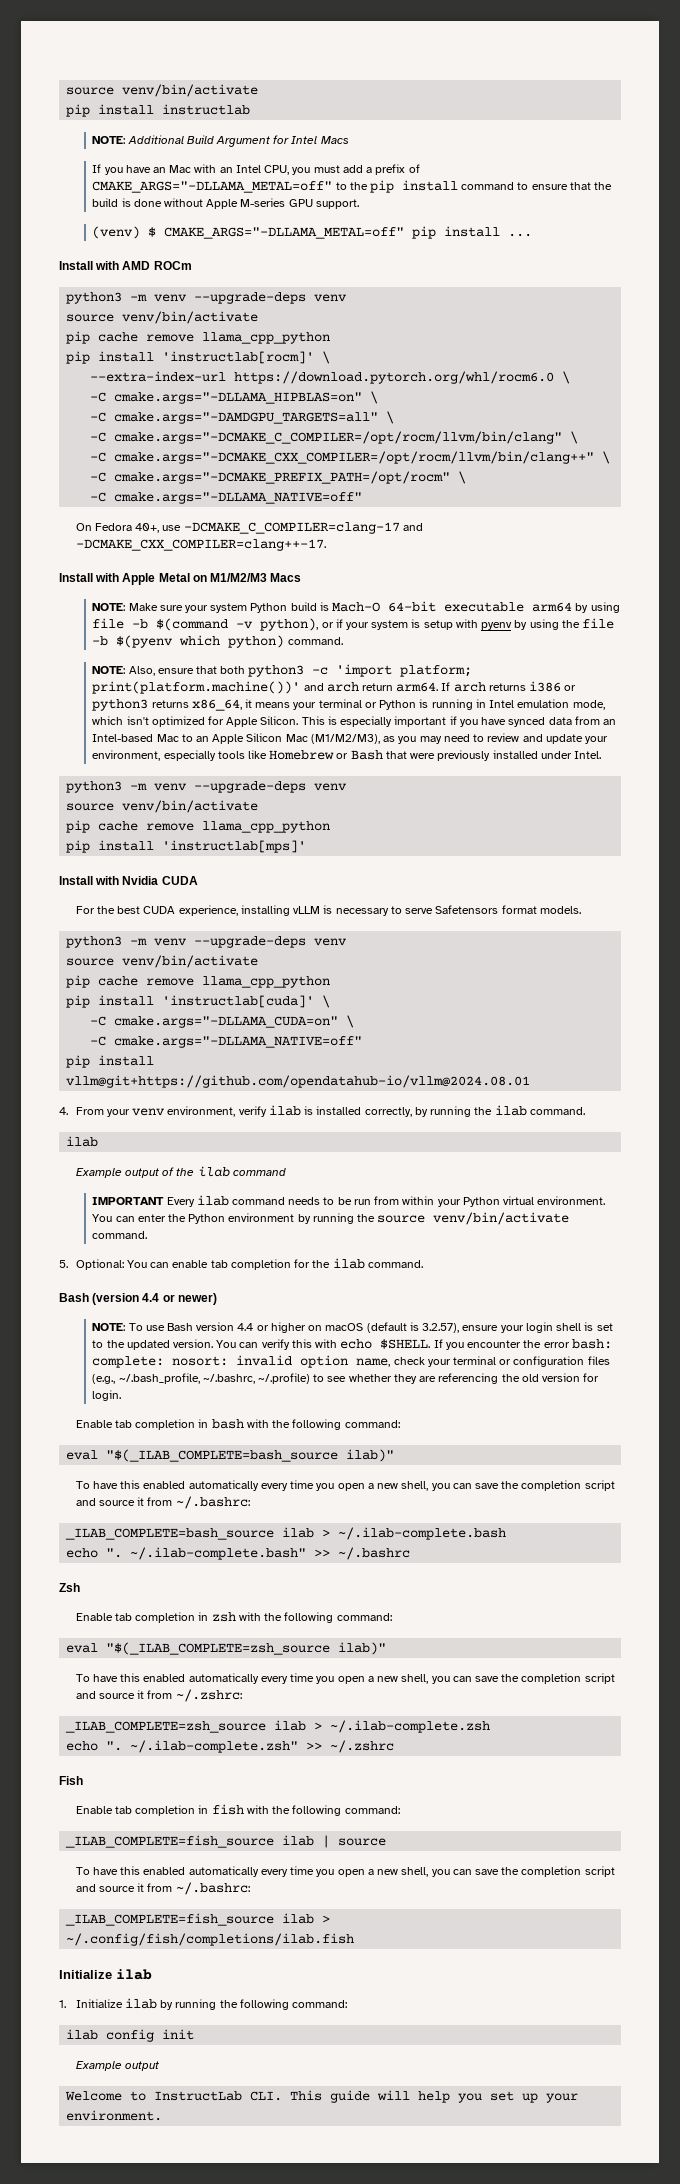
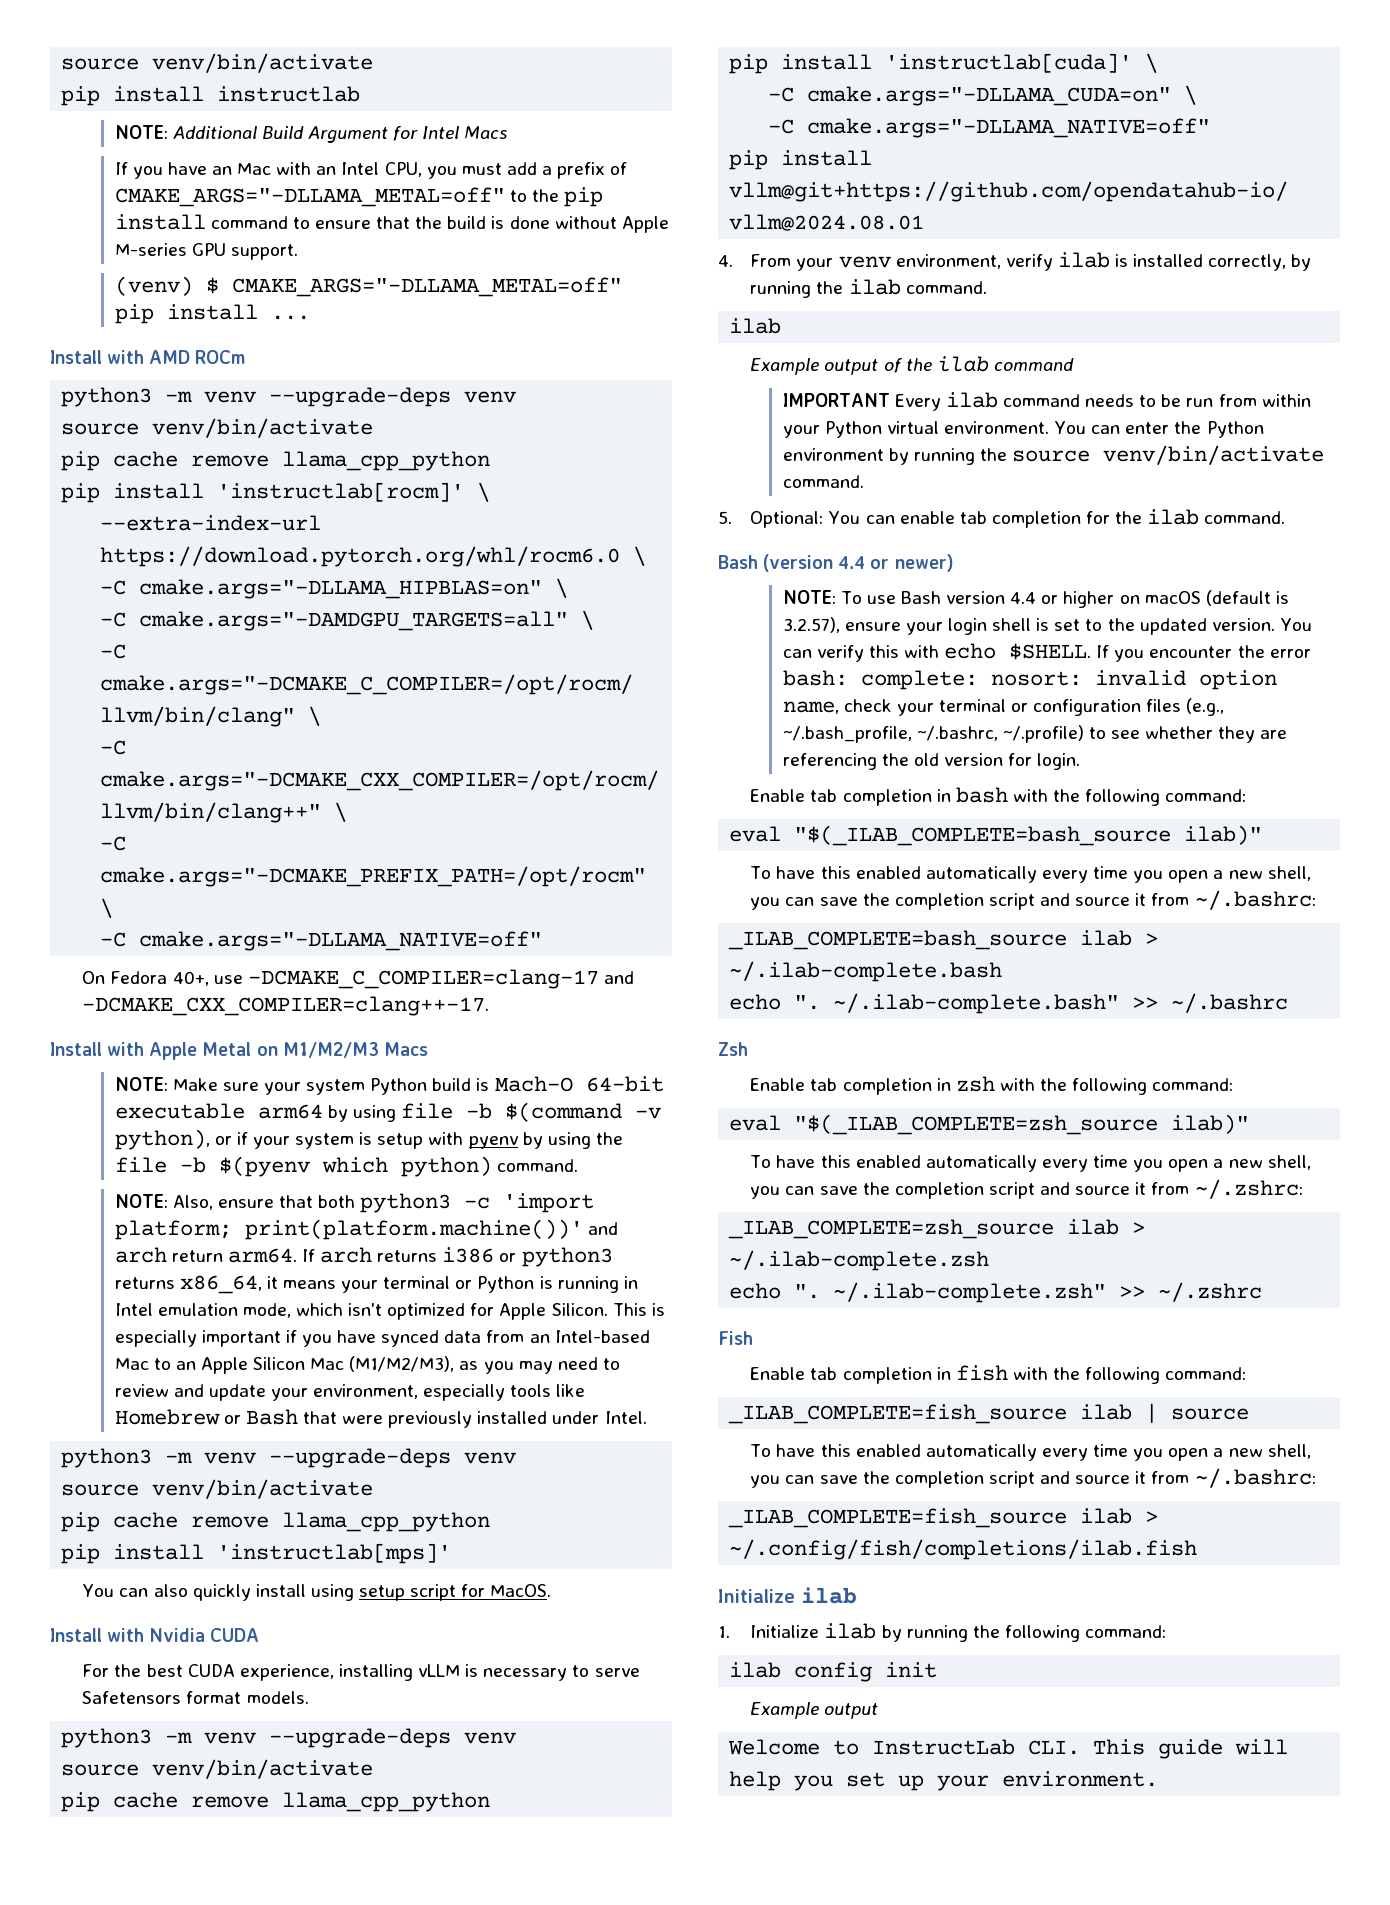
+ You can also quickly install using setup script for MacOS.

